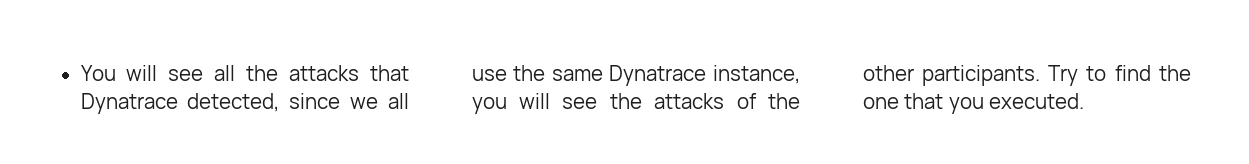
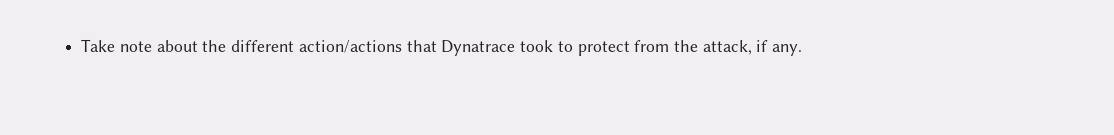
- You will see all the attacks that Dynatrace detected, since we all use the same Dynatrace instance, you will see the attacks of the other participants. Try to find the one that you executed.
+ Take note about the different action/actions that Dynatrace took to protect from the attack, if any.

